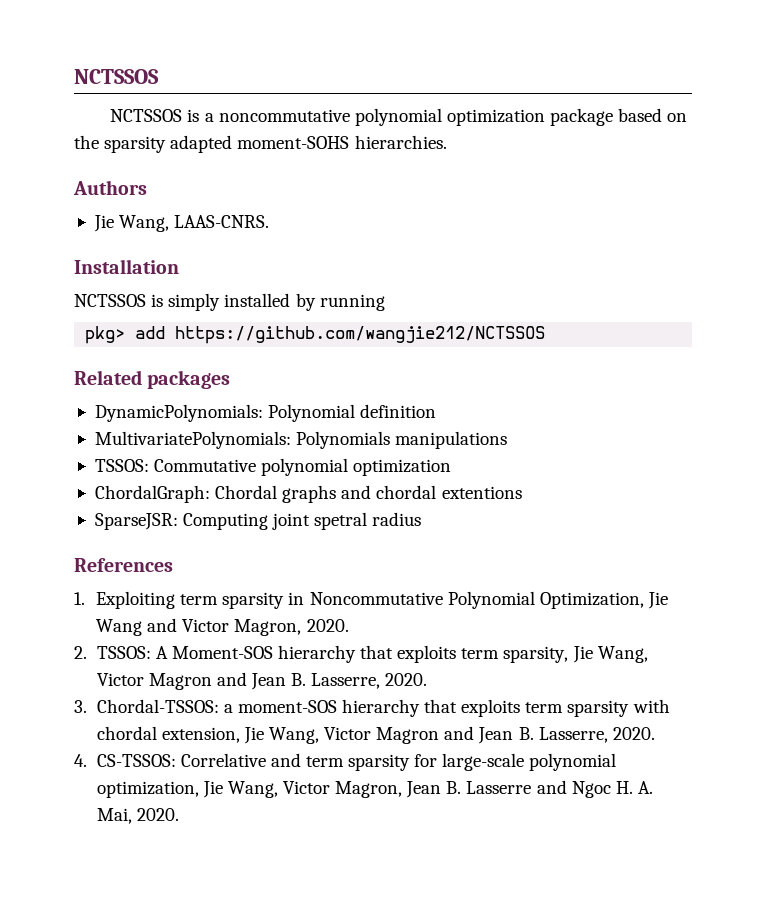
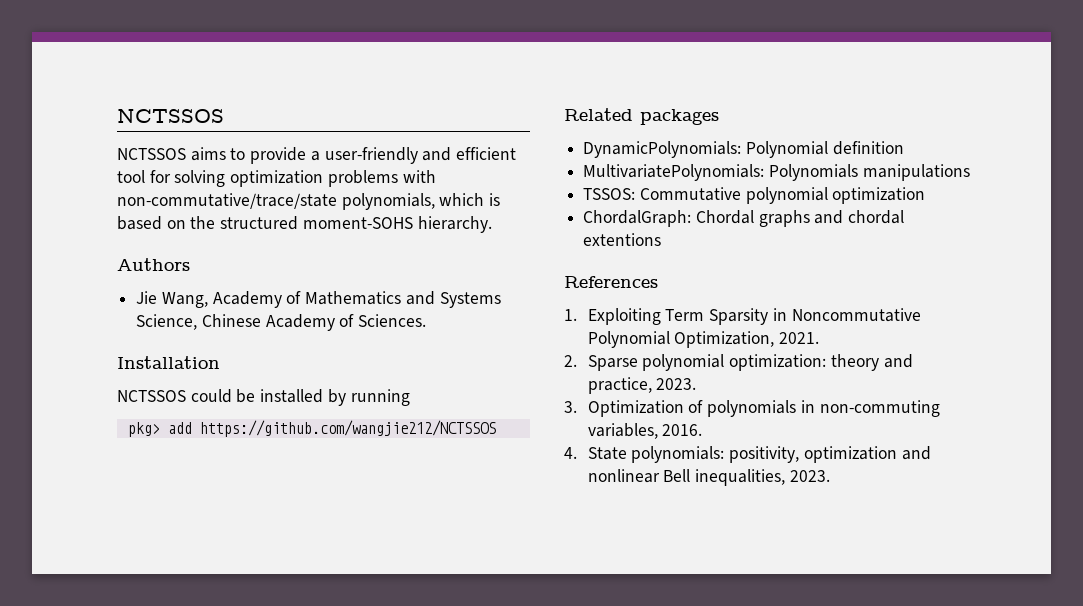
- NCTSSOS is a noncommutative polynomial optimization package based on the sparsity adapted moment-SOHS hierarchies.
+ NCTSSOS aims to provide a user-friendly and efficient tool for solving optimization problems with non-commutative/trace/state polynomials, which is based on the structured moment-SOHS hierarchy.
  Authors
- Jie Wang, LAAS-CNRS.
+ Jie Wang, Academy of Mathematics and Systems Science, Chinese Academy of Sciences.
- NCTSSOS is simply installed by running
+ NCTSSOS could be installed by running
- SparseJSR: Computing joint spetral radius
- 1. Exploiting term sparsity in Noncommutative Polynomial Optimization, Jie Wang and Victor Magron, 2020.
- 2. TSSOS: A Moment-SOS hierarchy that exploits term sparsity, Jie Wang, Victor Magron and Jean B. Lasserre, 2020.
- 3. Chordal-TSSOS: a moment-SOS hierarchy that exploits term sparsity with chordal extension, Jie Wang, Victor Magron and Jean B. Lasserre, 2020.
- 4. CS-TSSOS: Correlative and term sparsity for large-scale polynomial optimization, Jie Wang, Victor Magron, Jean B. Lasserre and Ngoc H. A. Mai, 2020.
+ 1. Exploiting Term Sparsity in Noncommutative Polynomial Optimization, 2021.
+ 2. Sparse polynomial optimization: theory and practice, 2023.
+ 3. Optimization of polynomials in non-commuting variables, 2016.
+ 4. State polynomials: positivity, optimization and nonlinear Bell inequalities, 2023.

